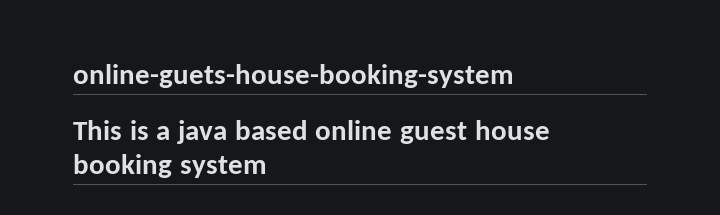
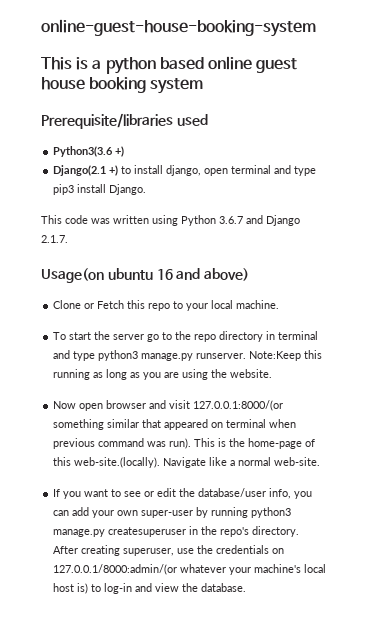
- online-guets-house-booking-system
+ online-guest-house-booking-system
- This is a java based online guest house booking system
+ This is a python based online guest house booking system
+ Prerequisite/libraries used
+ Python3(3.6 +)
+ Django(2.1 +) to install django, open terminal and type pip3 install Django.
+ This code was written using Python 3.6.7 and Django 2.1.7.
+ Usage(on ubuntu 16 and above)
+ Clone or Fetch this repo to your local machine.
+ To start the server go to the repo directory in terminal and type python3 manage.py runserver. Note:Keep this running as long as you are using the website.
+ Now open browser and visit 127.0.0.1:8000/(or something similar that appeared on terminal when previous command was run). This is the home-page of this web-site.(locally). Navigate like a normal web-site.
+ If you want to see or edit the database/user info, you can add your own super-user by running python3 manage.py createsuperuser in the repo's directory. After creating superuser, use the credentials on 127.0.0.1/8000:admin/(or whatever your machine's local host is) to log-in and view the database.

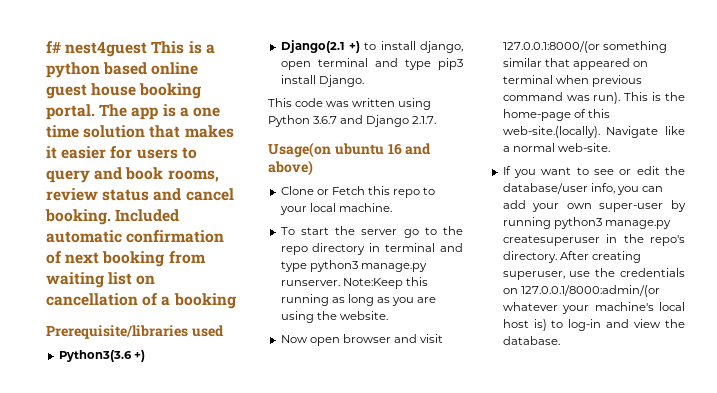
- online-guest-house-booking-system
- This is a python based online guest house booking system
+ f# nest4guest This is a python based online guest house booking portal. The app is a one time solution that makes it easier for users to query and book rooms, review status and cancel booking. Included automatic confirmation of next booking from waiting list on cancellation of a booking

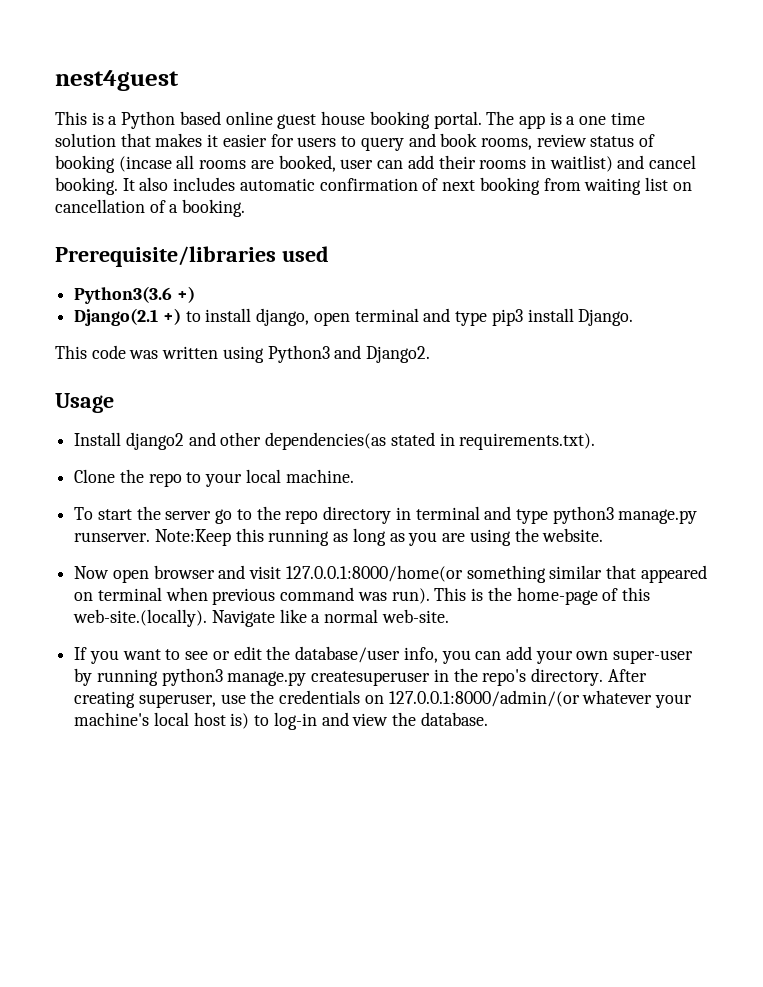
- f# nest4guest This is a python based online guest house booking portal.
+ nest4guest
+ This is a Python based online guest house booking portal.
- The app is a one time solution that makes it easier for users to query and book rooms, review status and cancel booking. Included automatic confirmation of next booking from waiting list on cancellation of a booking
+ The app is a one time solution that makes it easier for users to query and book rooms, review status of booking (incase all rooms are booked, user can add their rooms in waitlist) and cancel booking. It also includes automatic confirmation of next booking from waiting list on cancellation of a booking.
- This code was written using Python 3.6.7 and Django 2.1.7.
- Usage(on ubuntu 16 and above)
- Clone or Fetch this repo to your local machine.
+ This code was written using Python3 and Django2.
+ Usage
+ Install django2 and other dependencies(as stated in requirements.txt).
+ Clone the repo to your local machine.
- Now open browser and visit 127.0.0.1:8000/(or something similar that appeared on terminal when previous command was run).
+ Now open browser and visit 127.0.0.1:8000/home(or something similar that appeared on terminal when previous command was run).
- After creating superuser, use the credentials on 127.0.0.1/8000:admin/(or whatever your machine's local host is) to log-in and view the database.
+ After creating superuser, use the credentials on 127.0.0.1:8000/admin/(or whatever your machine's local host is) to log-in and view the database.

